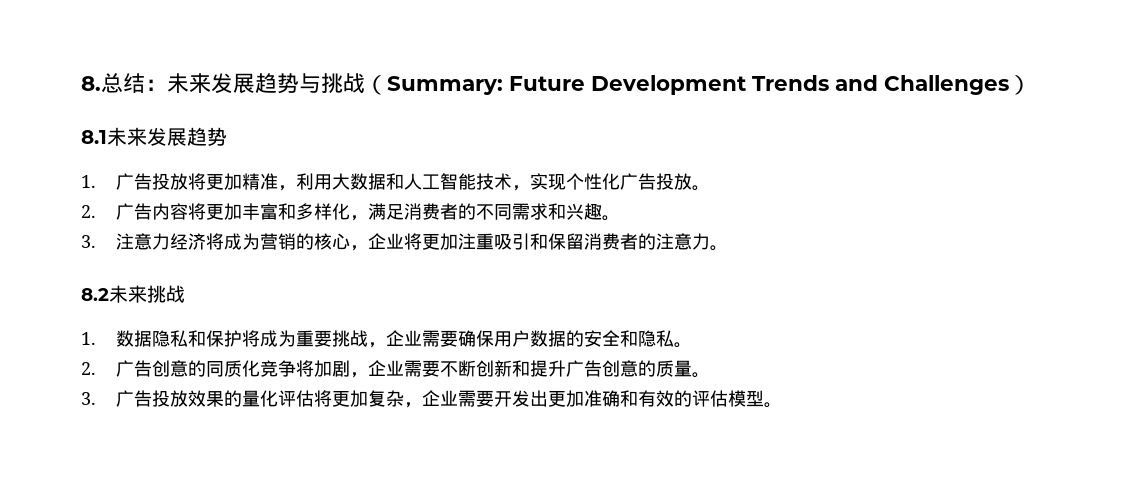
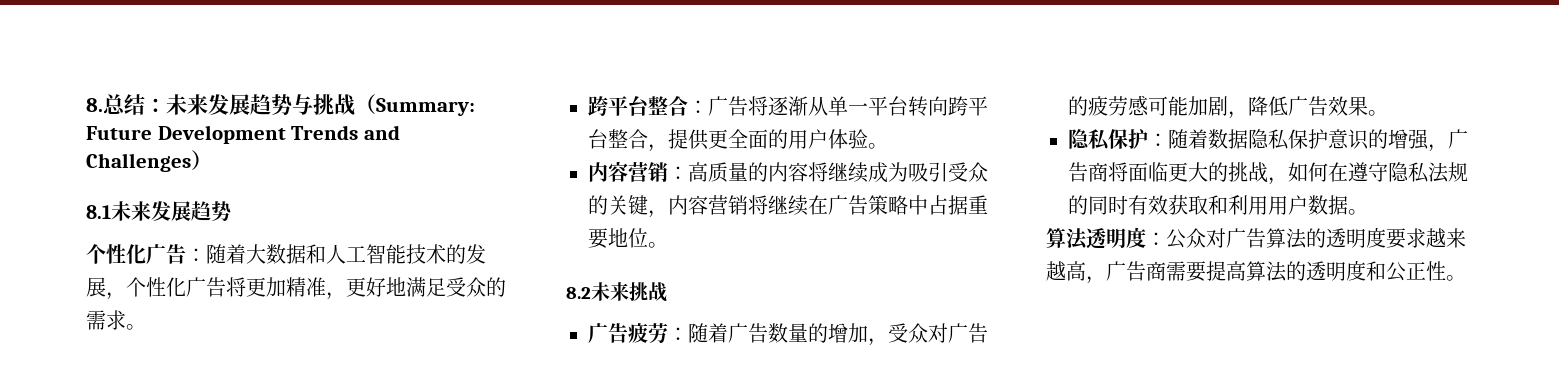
- 1.广告投放将更加精准，利用大数据和人工智能技术，实现个性化广告投放。
- 2.广告内容将更加丰富和多样化，满足消费者的不同需求和兴趣。
- 3.注意力经济将成为营销的核心，企业将更加注重吸引和保留消费者的注意力。
+ 个性化广告：随着大数据和人工智能技术的发展，个性化广告将更加精准，更好地满足受众的需求。
+ 跨平台整合：广告将逐渐从单一平台转向跨平台整合，提供更全面的用户体验。
+ 内容营销：高质量的内容将继续成为吸引受众的关键，内容营销将继续在广告策略中占据重要地位。
  8.2未来挑战
- 1.数据隐私和保护将成为重要挑战，企业需要确保用户数据的安全和隐私。
- 2.广告创意的同质化竞争将加剧，企业需要不断创新和提升广告创意的质量。
- 3.广告投放效果的量化评估将更加复杂，企业需要开发出更加准确和有效的评估模型。
+ 广告疲劳：随着广告数量的增加，受众对广告的疲劳感可能加剧，降低广告效果。
+ 隐私保护：随着数据隐私保护意识的增强，广告商将面临更大的挑战，如何在遵守隐私法规的同时有效获取和利用用户数据。
+ 算法透明度：公众对广告算法的透明度要求越来越高，广告商需要提高算法的透明度和公正性。

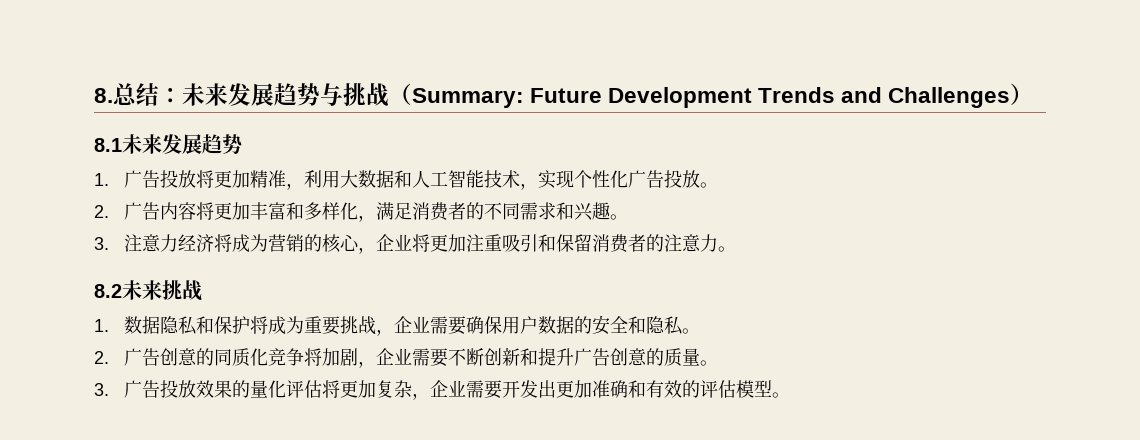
- 个性化广告：随着大数据和人工智能技术的发展，个性化广告将更加精准，更好地满足受众的需求。
- 跨平台整合：广告将逐渐从单一平台转向跨平台整合，提供更全面的用户体验。
- 内容营销：高质量的内容将继续成为吸引受众的关键，内容营销将继续在广告策略中占据重要地位。
+ 1.广告投放将更加精准，利用大数据和人工智能技术，实现个性化广告投放。
+ 2.广告内容将更加丰富和多样化，满足消费者的不同需求和兴趣。
+ 3.注意力经济将成为营销的核心，企业将更加注重吸引和保留消费者的注意力。
  8.2未来挑战
- 广告疲劳：随着广告数量的增加，受众对广告的疲劳感可能加剧，降低广告效果。
- 隐私保护：随着数据隐私保护意识的增强，广告商将面临更大的挑战，如何在遵守隐私法规的同时有效获取和利用用户数据。
- 算法透明度：公众对广告算法的透明度要求越来越高，广告商需要提高算法的透明度和公正性。
+ 1.数据隐私和保护将成为重要挑战，企业需要确保用户数据的安全和隐私。
+ 2.广告创意的同质化竞争将加剧，企业需要不断创新和提升广告创意的质量。
+ 3.广告投放效果的量化评估将更加复杂，企业需要开发出更加准确和有效的评估模型。

